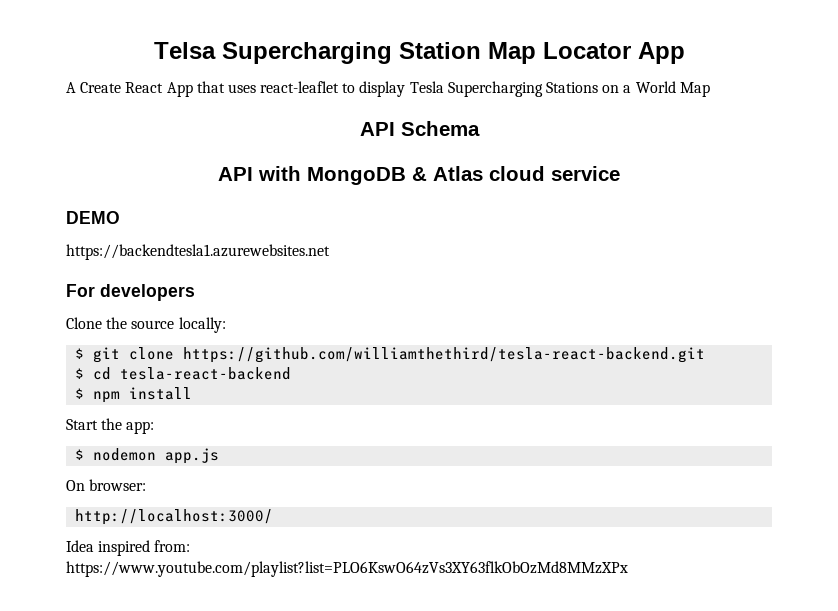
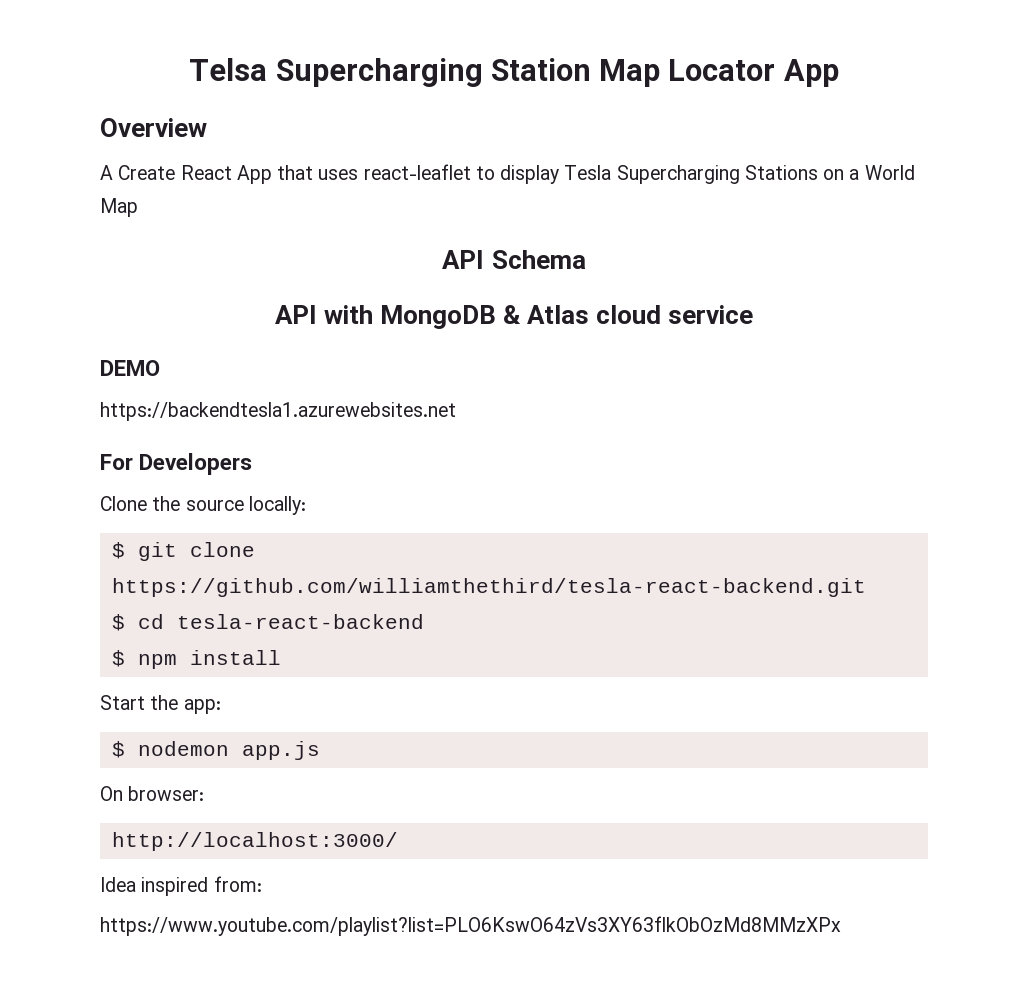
+ Overview
- For developers
+ For Developers

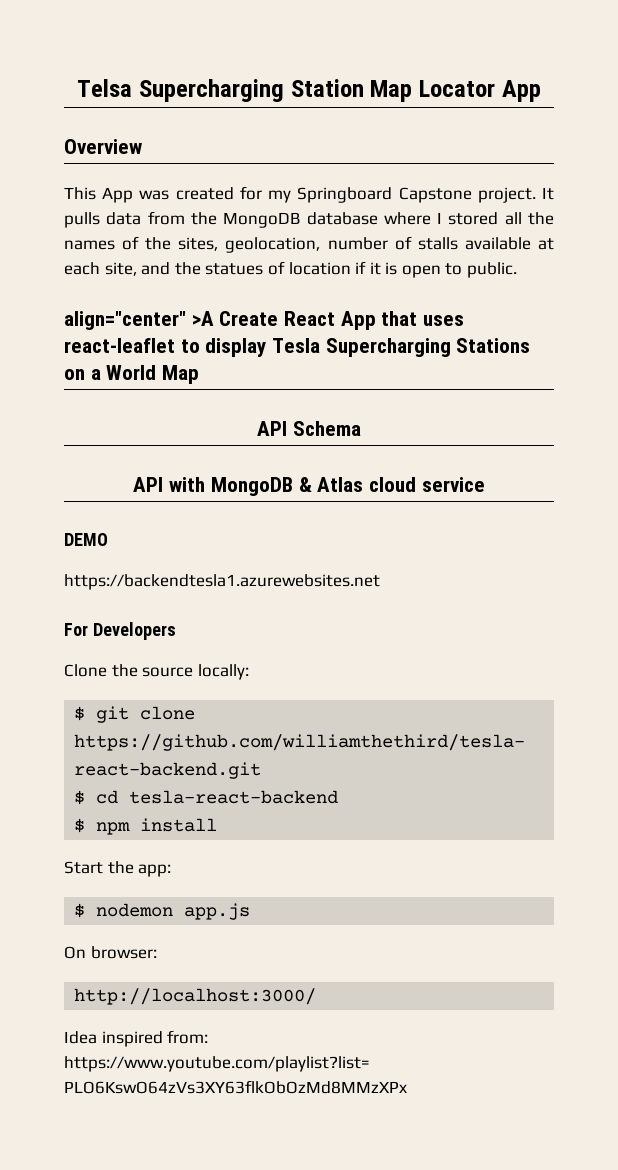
- A Create React App that uses react-leaflet to display Tesla Supercharging Stations on a World Map
+ This App was created for my Springboard Capstone project. It pulls data from the MongoDB database where I stored all the names of the sites, geolocation, number of stalls available at each site, and the statues of location if it is open to public.
+ align="center" >A Create React App that uses react-leaflet to display Tesla Supercharging Stations on a World Map

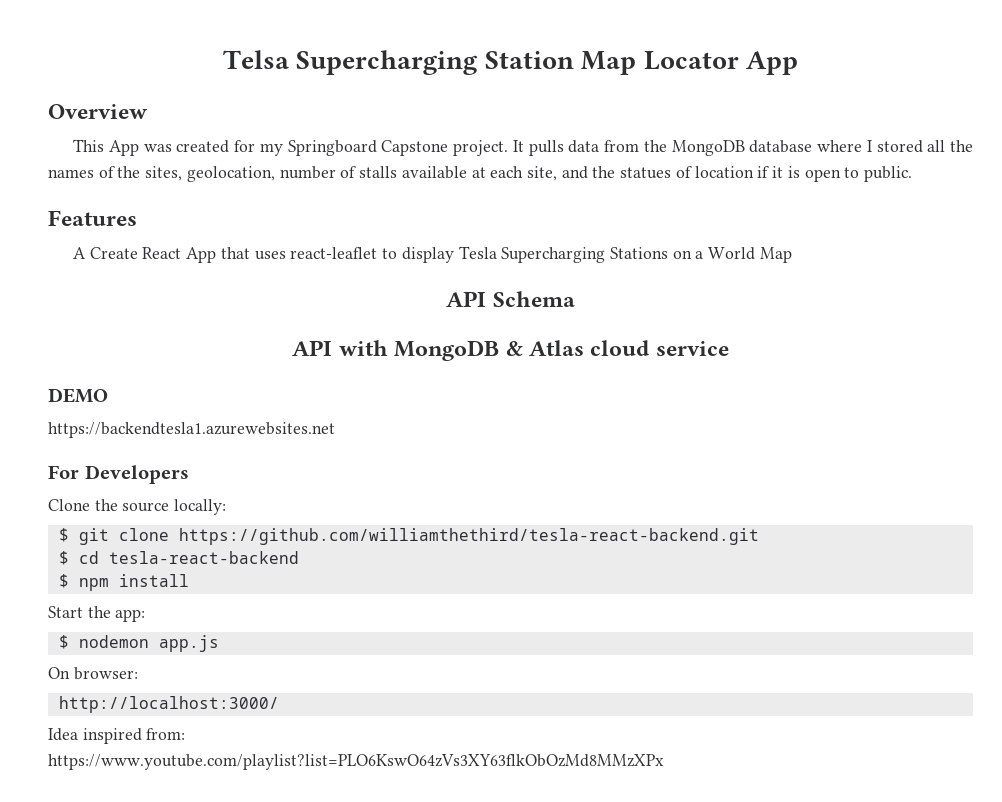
- align="center" >A Create React App that uses react-leaflet to display Tesla Supercharging Stations on a World Map
+ Features
+ A Create React App that uses react-leaflet to display Tesla Supercharging Stations on a World Map

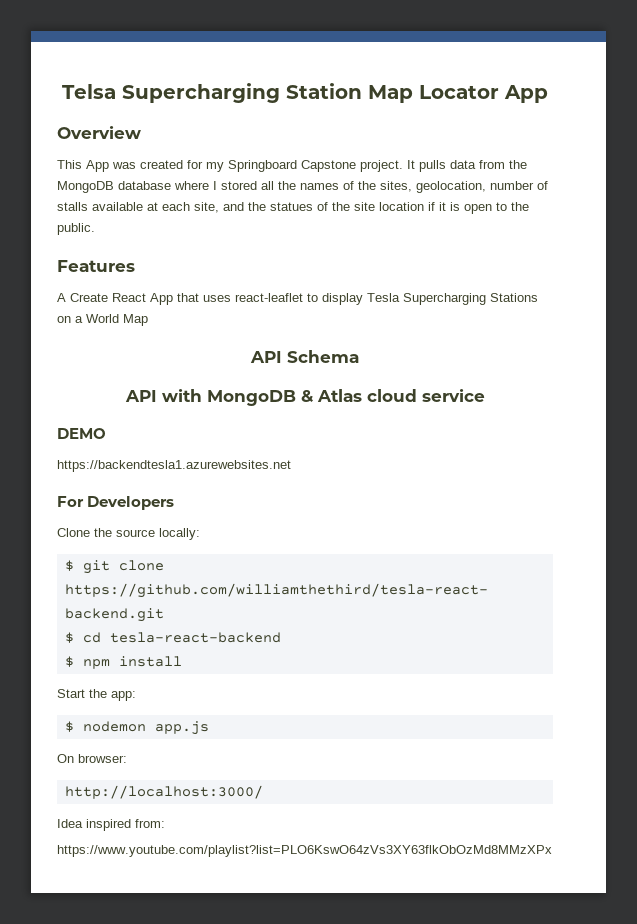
- It pulls data from the MongoDB database where I stored all the names of the sites, geolocation, number of stalls available at each site, and the statues of location if it is open to public.
+ It pulls data from the MongoDB database where I stored all the names of the sites, geolocation, number of stalls available at each site, and the statues of the site location if it is open to the public.

